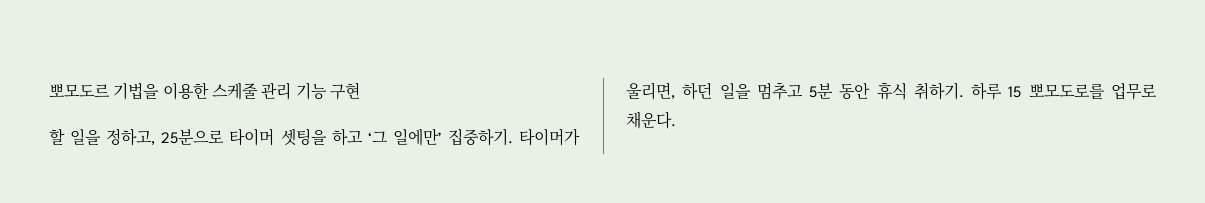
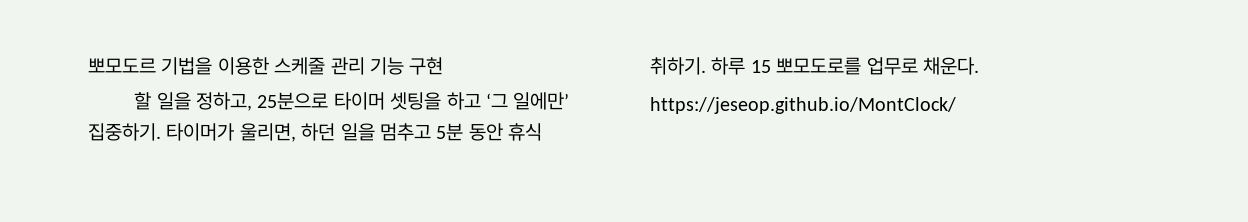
+ https://jeseop.github.io/MontClock/

